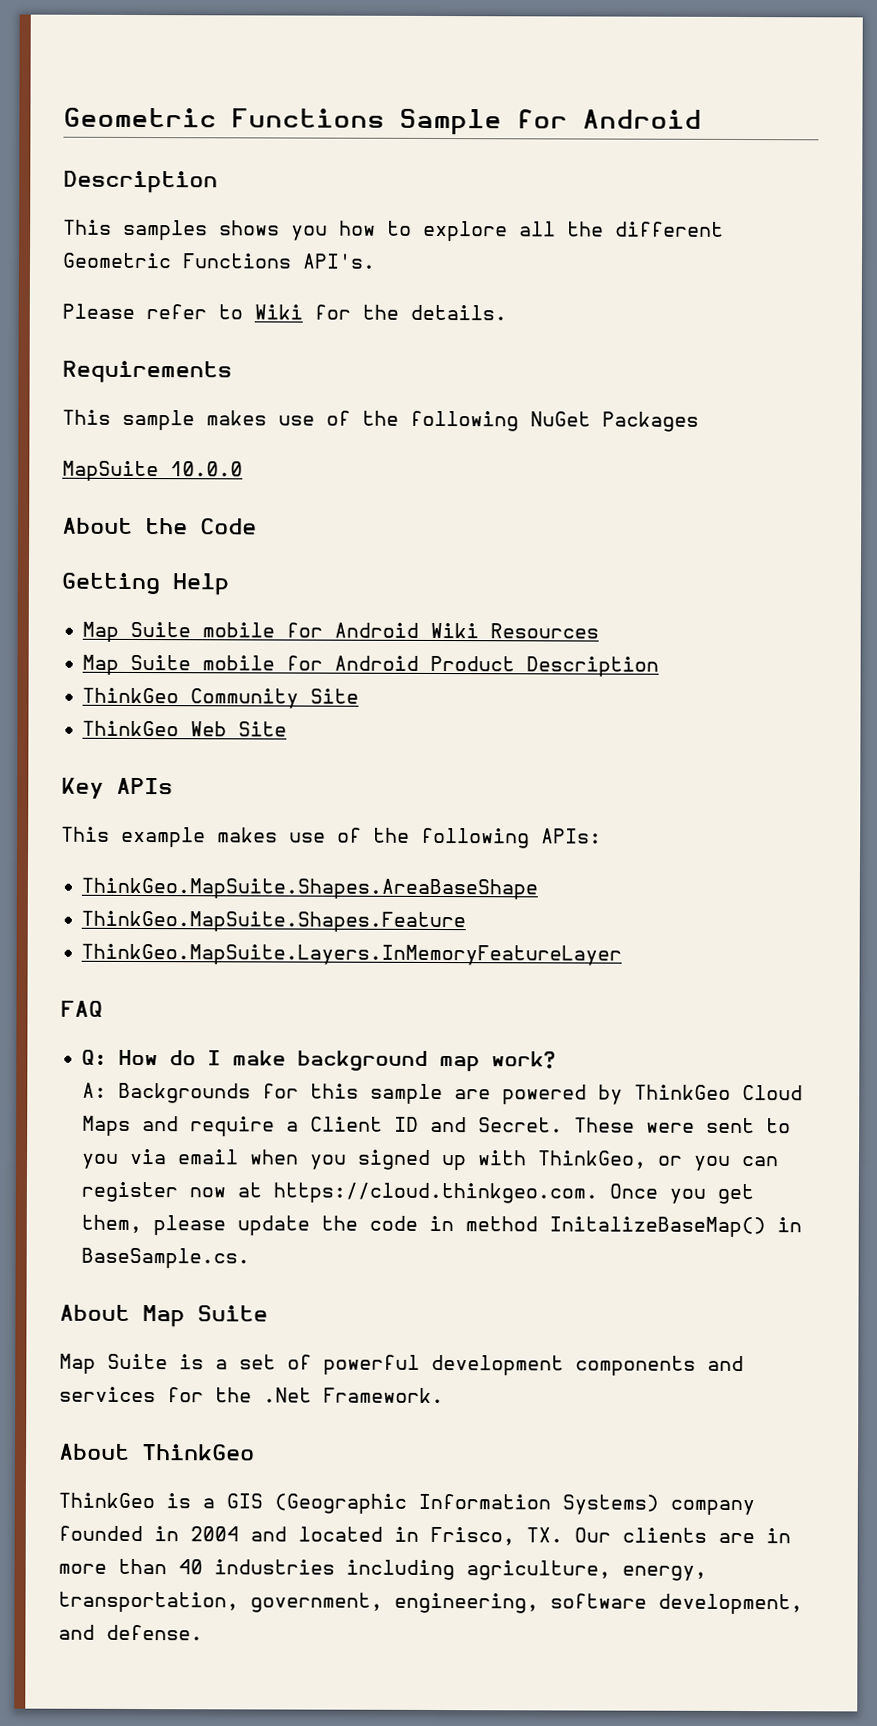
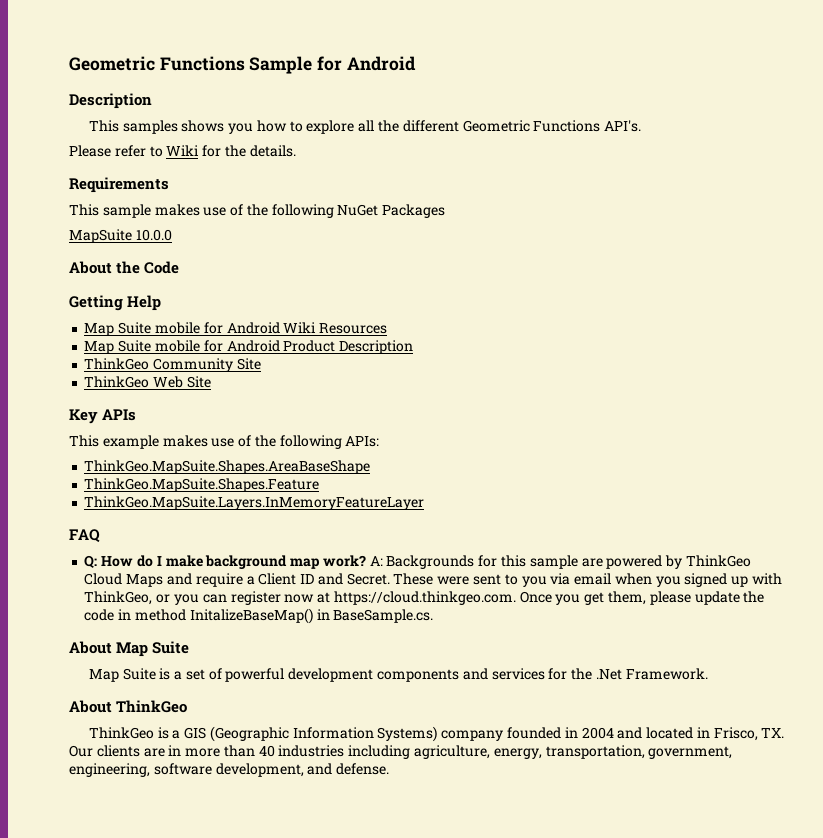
- Q: How do I make background map work?
- A: Backgrounds for this sample are powered by ThinkGeo Cloud Maps and require a Client ID and Secret.
+ Q: How do I make background map work? A: Backgrounds for this sample are powered by ThinkGeo Cloud Maps and require a Client ID and Secret.

